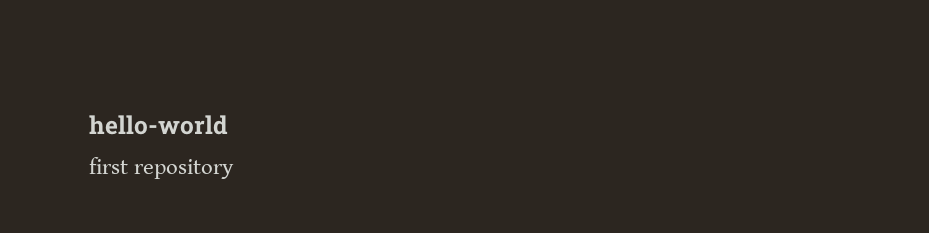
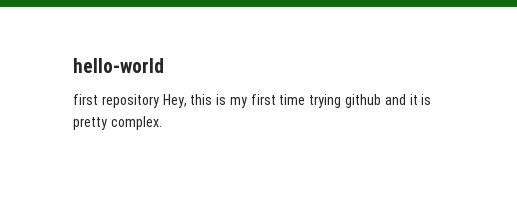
- first repository
+ first repository Hey, this is my first time trying github and it is pretty complex.

